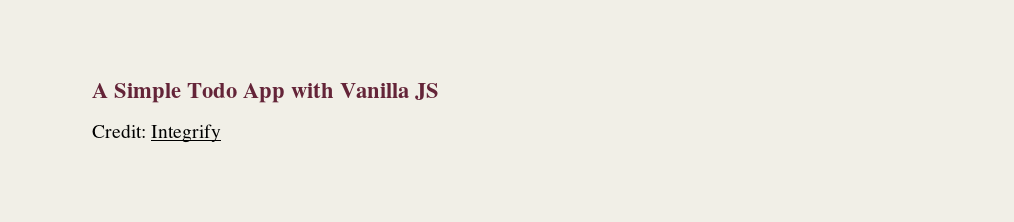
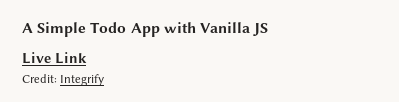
+ Live Link

